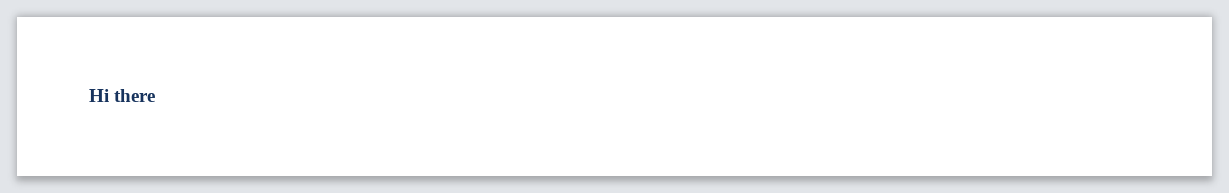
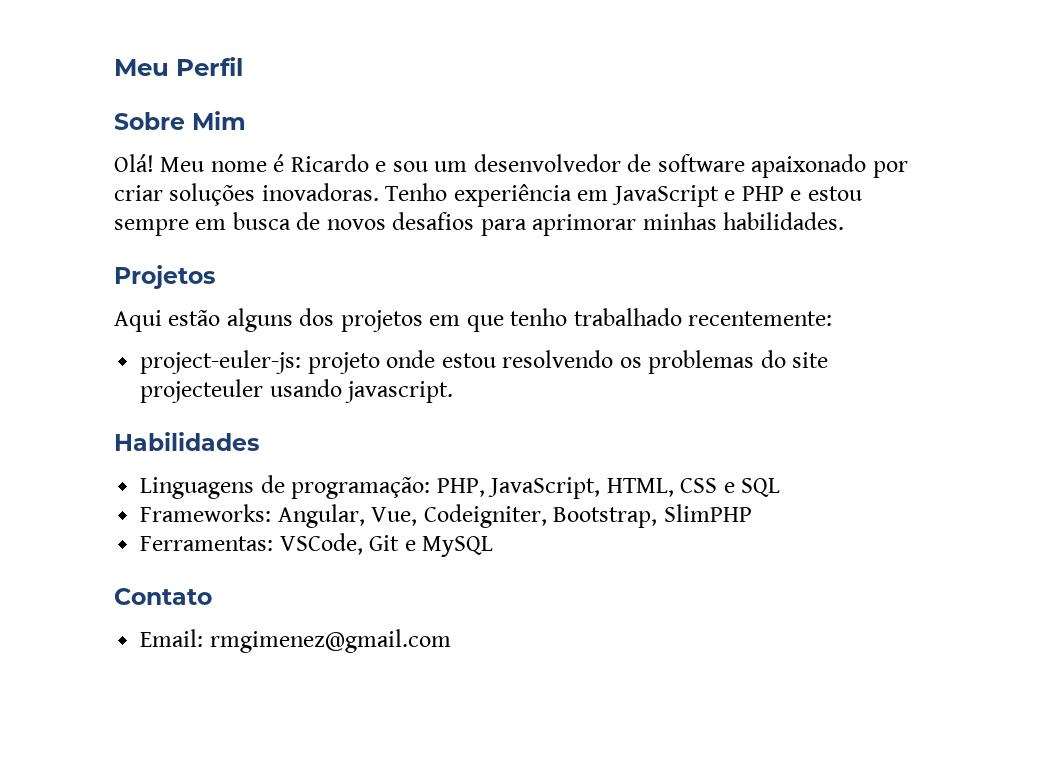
- Hi there
+ Meu Perfil
+ Sobre Mim
+ Olá! Meu nome é Ricardo e sou um desenvolvedor de software apaixonado por criar soluções inovadoras. Tenho experiência em JavaScript e PHP e estou sempre em busca de novos desafios para aprimorar minhas habilidades.
+ Projetos
+ Aqui estão alguns dos projetos em que tenho trabalhado recentemente:
+ project-euler-js: projeto onde estou resolvendo os problemas do site projecteuler usando javascript.
+ Habilidades
+ Linguagens de programação: PHP, JavaScript, HTML, CSS e SQL
+ Frameworks: Angular, Vue, Codeigniter, Bootstrap, SlimPHP
+ Ferramentas: VSCode, Git e MySQL
+ Contato
+ Email: rmgimenez@gmail.com

